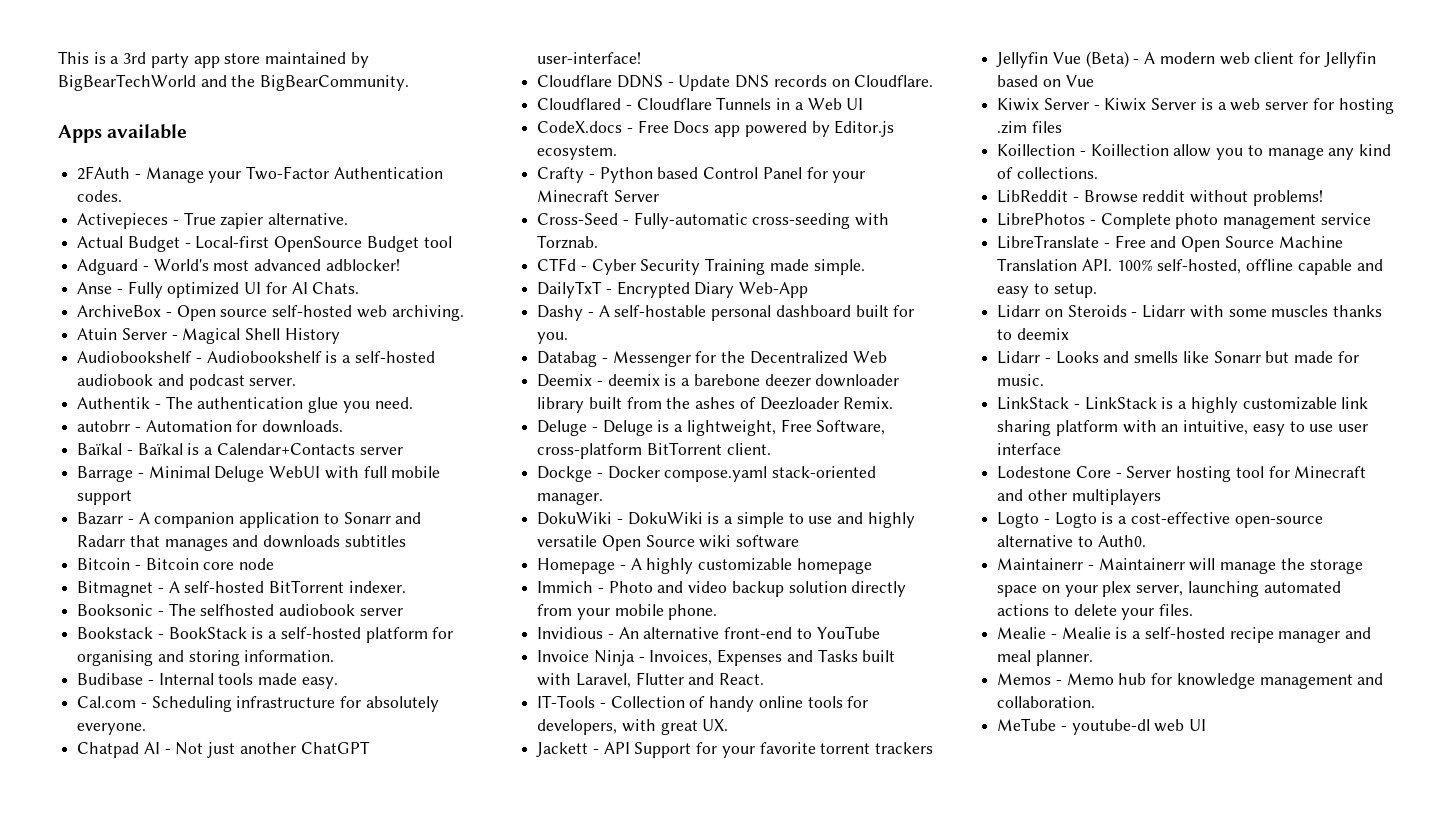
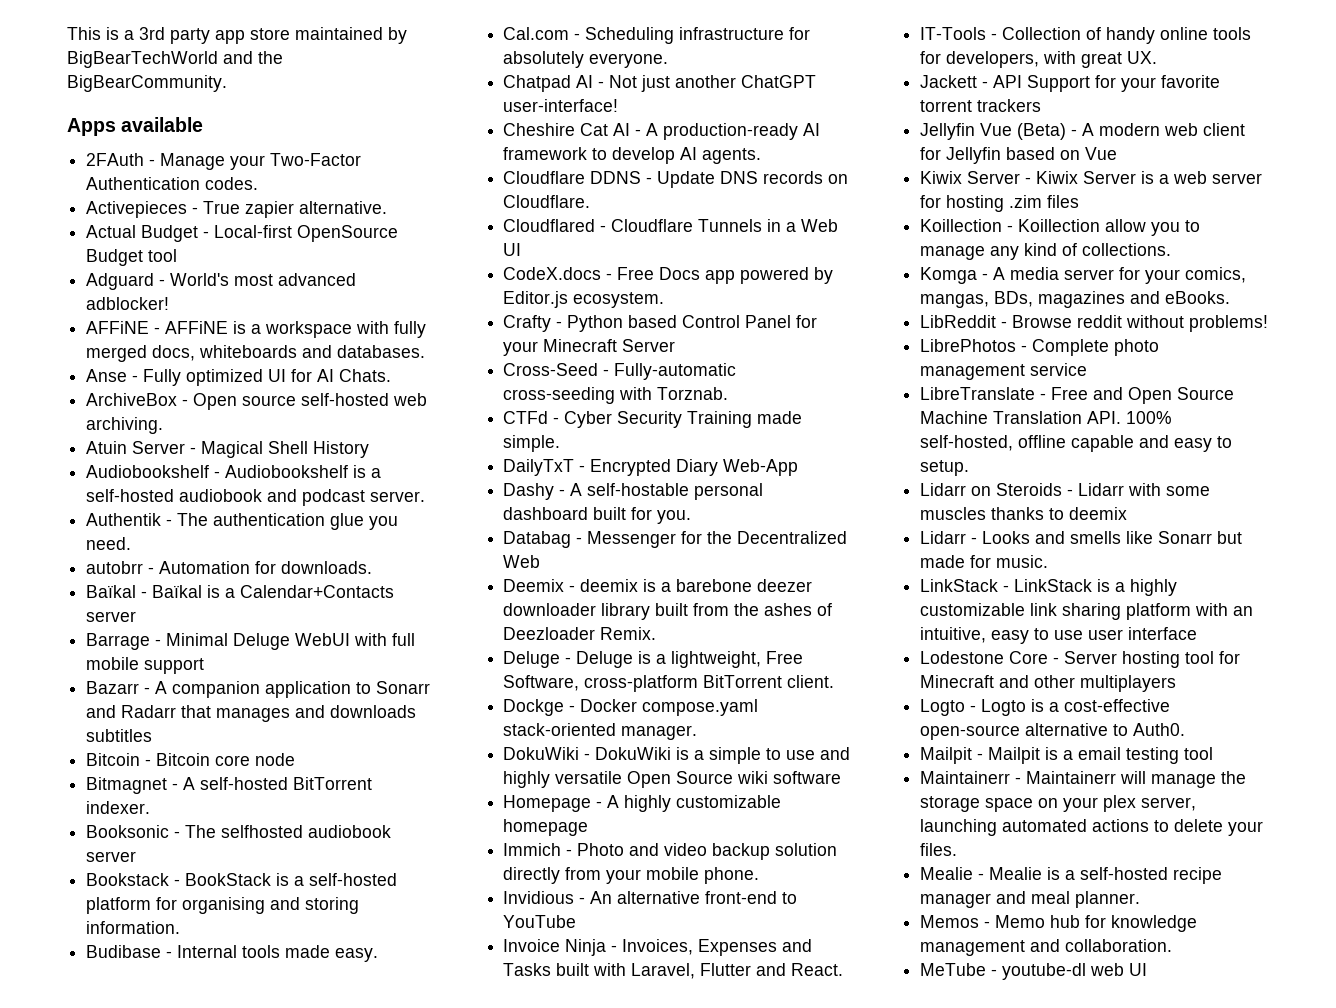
+ AFFiNE - AFFiNE is a workspace with fully merged docs, whiteboards and databases.
+ Cheshire Cat AI - A production-ready AI framework to develop AI agents.
+ Komga - A media server for your comics, mangas, BDs, magazines and eBooks.
+ Mailpit - Mailpit is a email testing tool

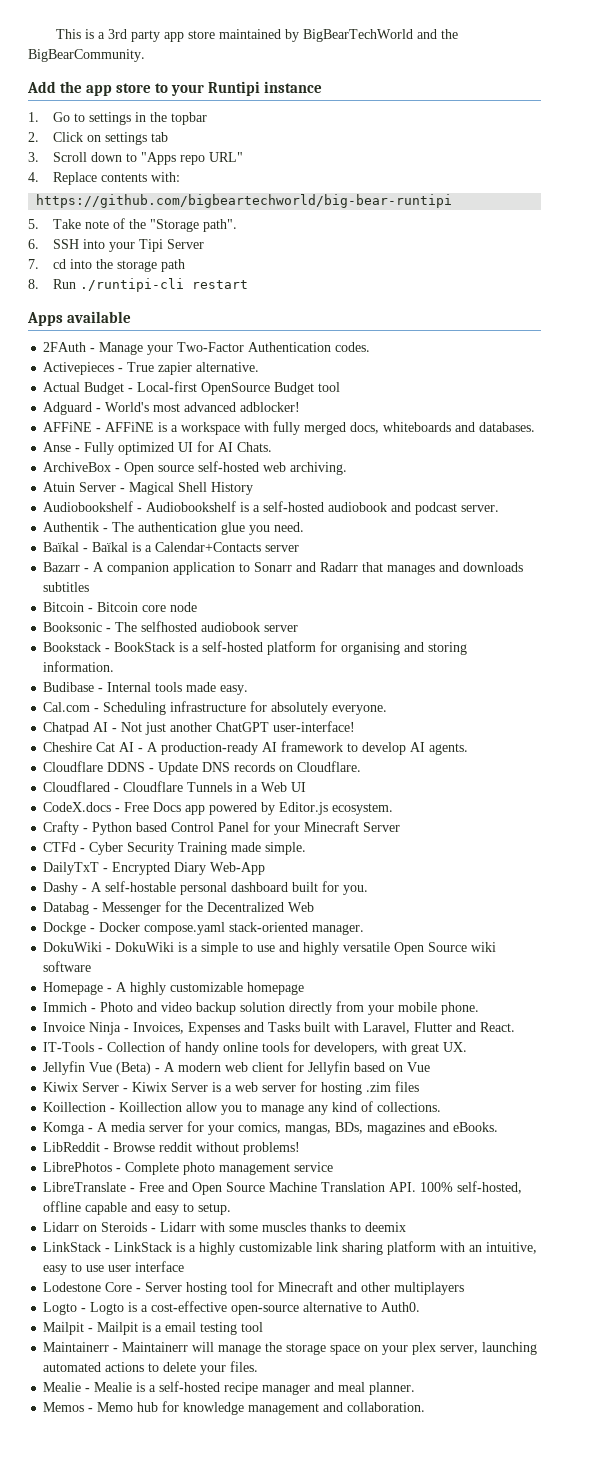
+ Add the app store to your Runtipi instance
+ 1. Go to settings in the topbar
+ 2. Click on settings tab
+ 3. Scroll down to "Apps repo URL"
+ 4. Replace contents with:
+ https://github.com/bigbeartechworld/big-bear-runtipi
+ 5. Take note of the "Storage path".
+ 6. SSH into your Tipi Server
+ 7. cd into the storage path
+ 8. Run ./runtipi-cli restart
- autobrr - Automation for downloads.
- Barrage - Minimal Deluge WebUI with full mobile support
- Bitmagnet - A self-hosted BitTorrent indexer.
- Cross-Seed - Fully-automatic cross-seeding with Torznab.
- Deemix - deemix is a barebone deezer downloader library built from the ashes of Deezloader Remix.
- Deluge - Deluge is a lightweight, Free Software, cross-platform BitTorrent client.
- Invidious - An alternative front-end to YouTube
- Jackett - API Support for your favorite torrent trackers
- Lidarr - Looks and smells like Sonarr but made for music.
- MeTube - youtube-dl web UI

